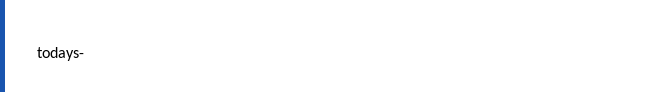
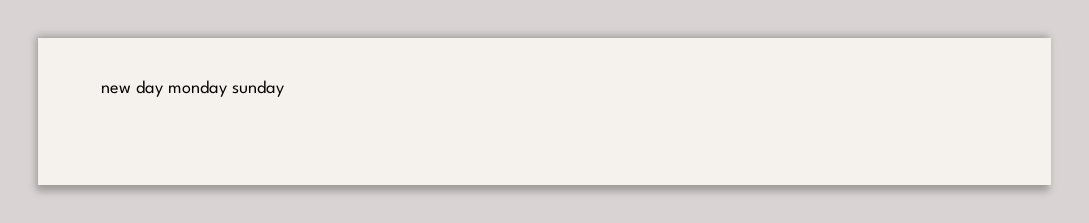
- todays-
+ new day monday sunday

